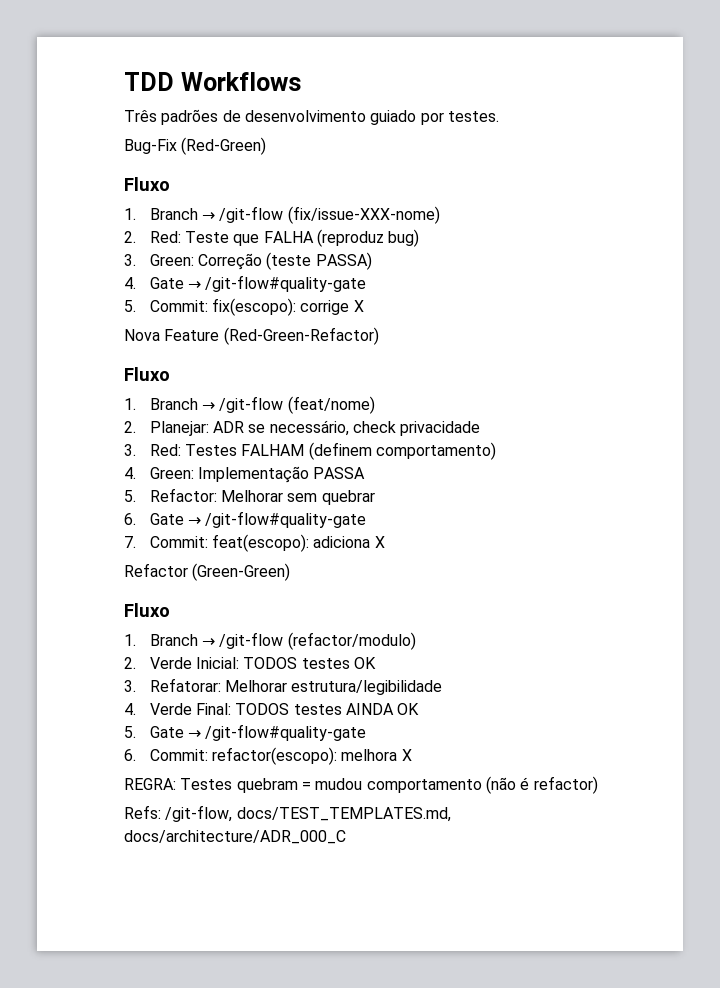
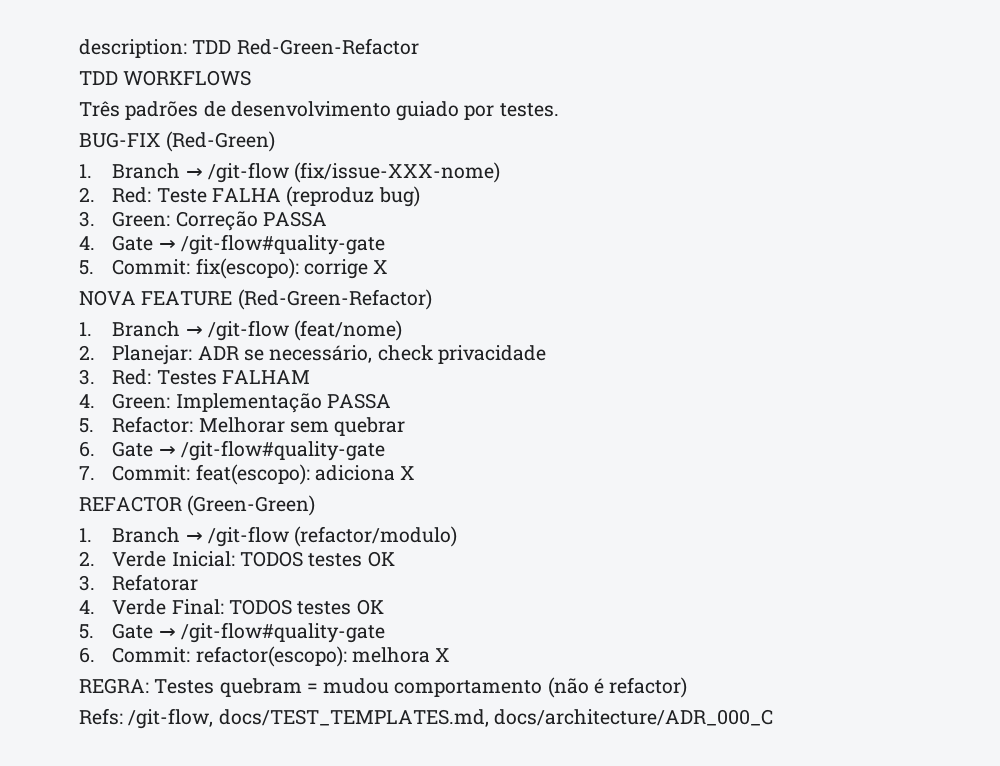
- TDD Workflows
+ description: TDD Red-Green-Refactor
+ TDD WORKFLOWS
- Bug-Fix (Red-Green)
- Fluxo
+ BUG-FIX (Red-Green)
- 2. Red: Teste que FALHA (reproduz bug)
+ 2. Red: Teste FALHA (reproduz bug)
- 3. Green: Correção (teste PASSA)
+ 3. Green: Correção PASSA
- Nova Feature (Red-Green-Refactor)
- Fluxo
+ NOVA FEATURE (Red-Green-Refactor)
- 3. Red: Testes FALHAM (definem comportamento)
+ 3. Red: Testes FALHAM
- Refactor (Green-Green)
- Fluxo
+ REFACTOR (Green-Green)
- 3. Refatorar: Melhorar estrutura/legibilidade
+ 3. Refatorar
- 4. Verde Final: TODOS testes AINDA OK
+ 4. Verde Final: TODOS testes OK

